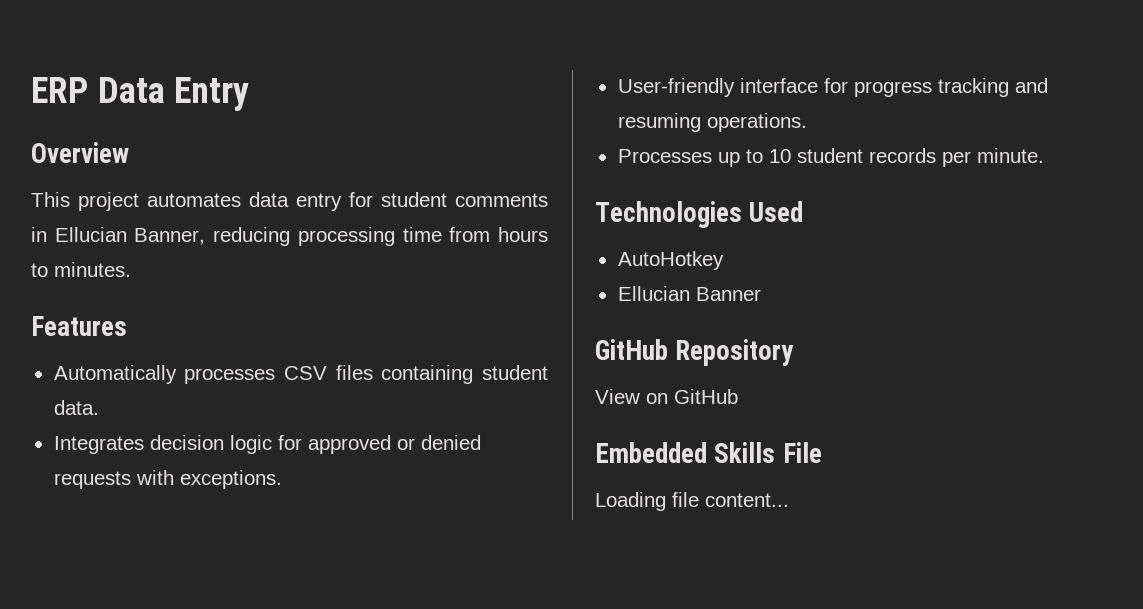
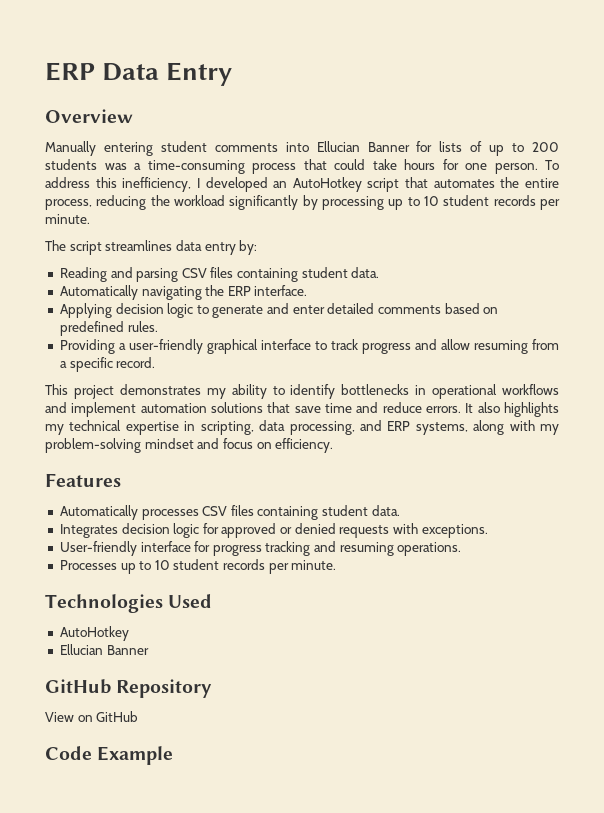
- This project automates data entry for student comments in Ellucian Banner, reducing processing time from hours to minutes.
+ Manually entering student comments into Ellucian Banner for lists of up to 200 students was a time-consuming process that could take hours for one person. To address this inefficiency, I developed an AutoHotkey script that automates the entire process, reducing the workload significantly by processing up to 10 student records per minute.
+ The script streamlines data entry by:
+ Reading and parsing CSV files containing student data.
+ Automatically navigating the ERP interface.
+ Applying decision logic to generate and enter detailed comments based on predefined rules.
+ Providing a user-friendly graphical interface to track progress and allow resuming from a specific record.
+ This project demonstrates my ability to identify bottlenecks in operational workflows and implement automation solutions that save time and reduce errors. It also highlights my technical expertise in scripting, data processing, and ERP systems, along with my problem-solving mindset and focus on efficiency.
- Embedded Skills File
- Loading file content...
+ Code Example

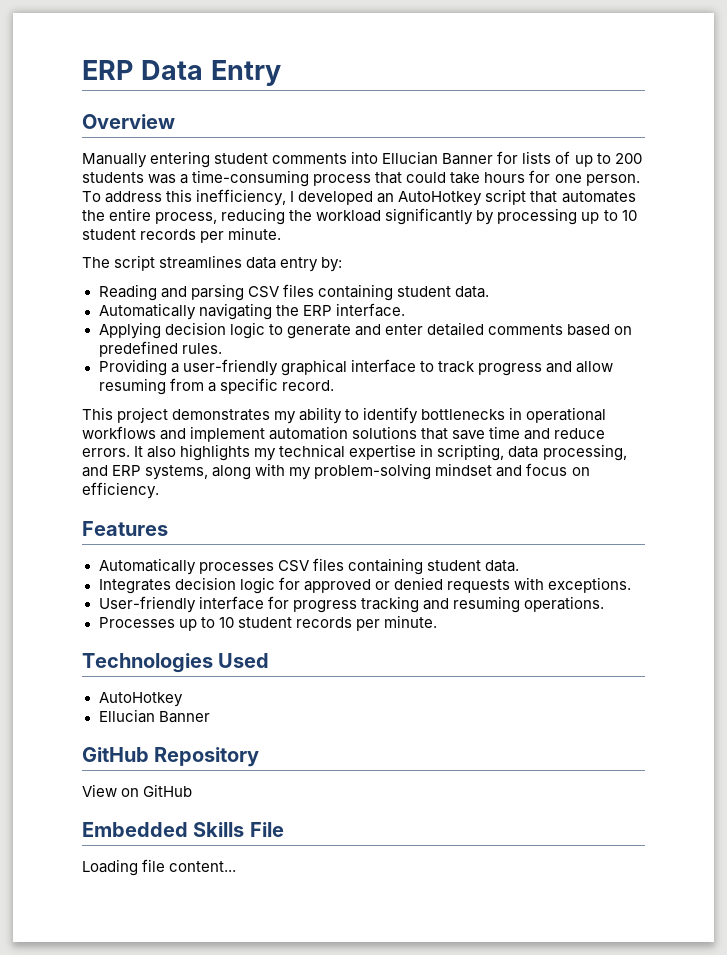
- Code Example
+ Embedded Skills File
+ Loading file content...

